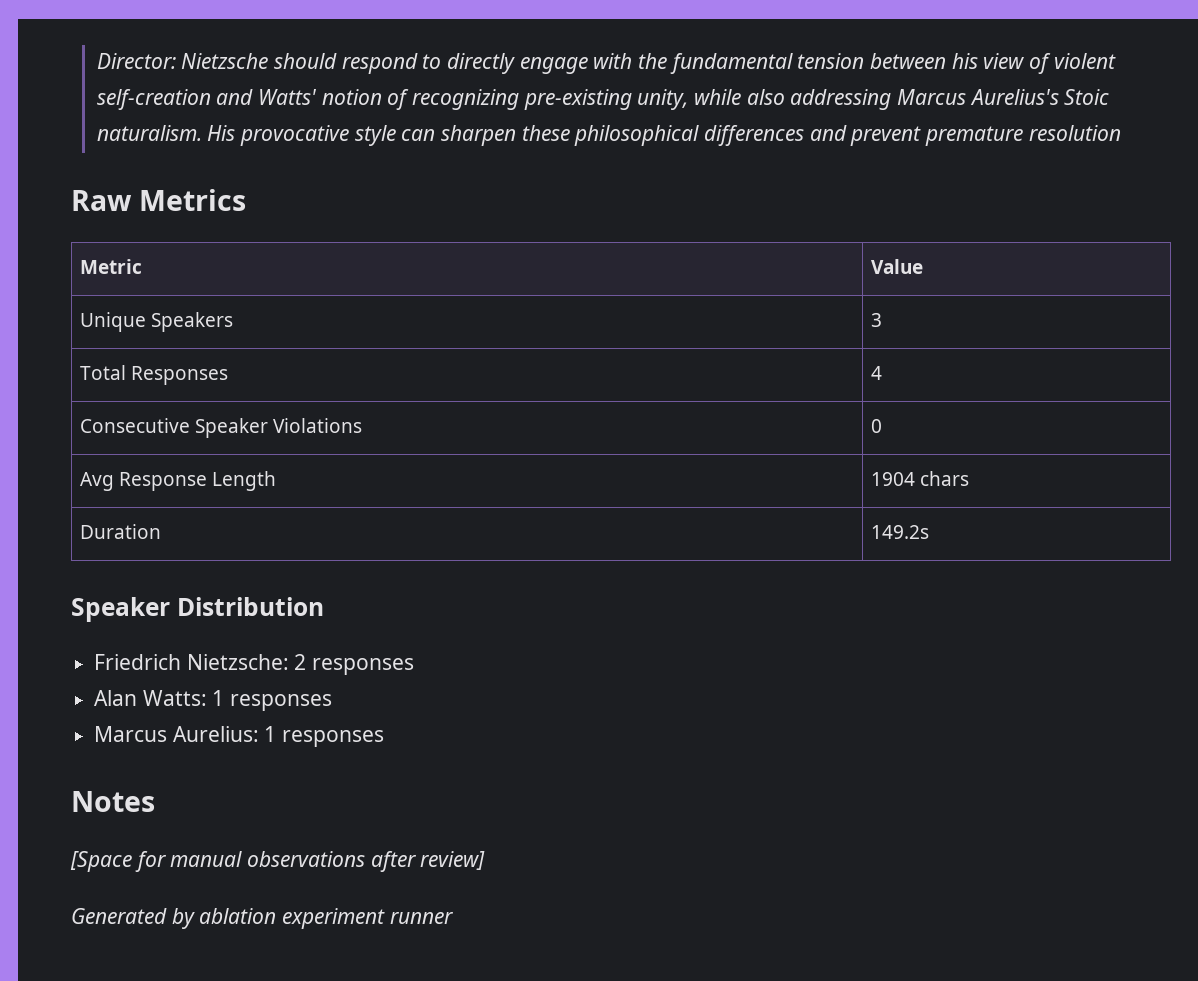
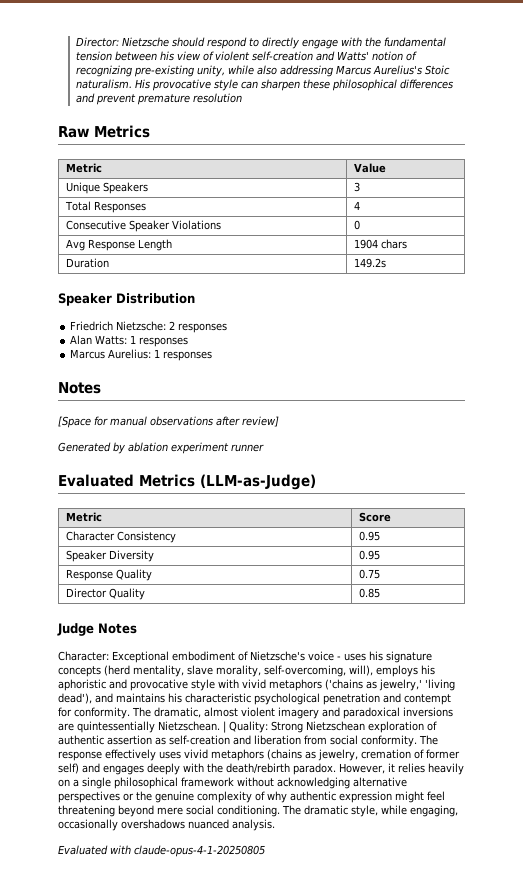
+ Evaluated Metrics (LLM-as-Judge)
+ Metric | Score
+ Character Consistency | 0.95
+ Speaker Diversity | 0.95
+ Response Quality | 0.75
+ Director Quality | 0.85
+ Judge Notes
+ Character: Exceptional embodiment of Nietzsche's voice - uses his signature concepts (herd mentality, slave morality, self-overcoming, will), employs his aphoristic and provocative style with vivid metaphors ('chains as jewelry,' 'living dead'), and maintains his characteristic psychological penetration and contempt for conformity. The dramatic, almost violent imagery and paradoxical inversions are quintessentially Nietzschean. | Quality: Strong Nietzschean exploration of authentic assertion as self-creation and liberation from social conformity. The response effectively uses vivid metaphors (chains as jewelry, cremation of former self) and engages deeply with the death/rebirth paradox. However, it relies heavily on a single philosophical framework without acknowledging alternative perspectives or the genuine complexity of why authentic expression might feel threatening beyond mere social conditioning. The dramatic style, while engaging, occasionally overshadows nuanced analysis.
+ Evaluated with claude-opus-4-1-20250805

